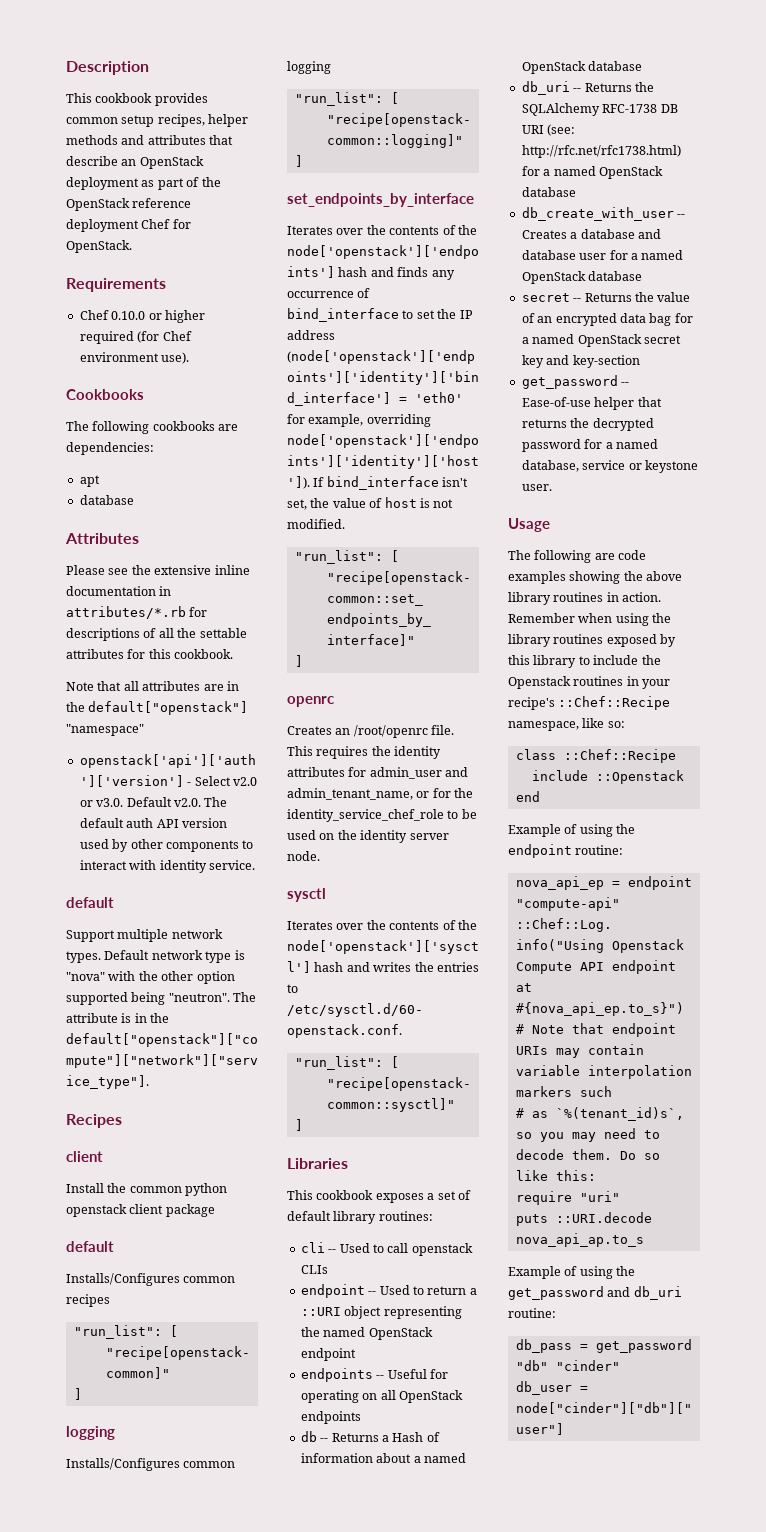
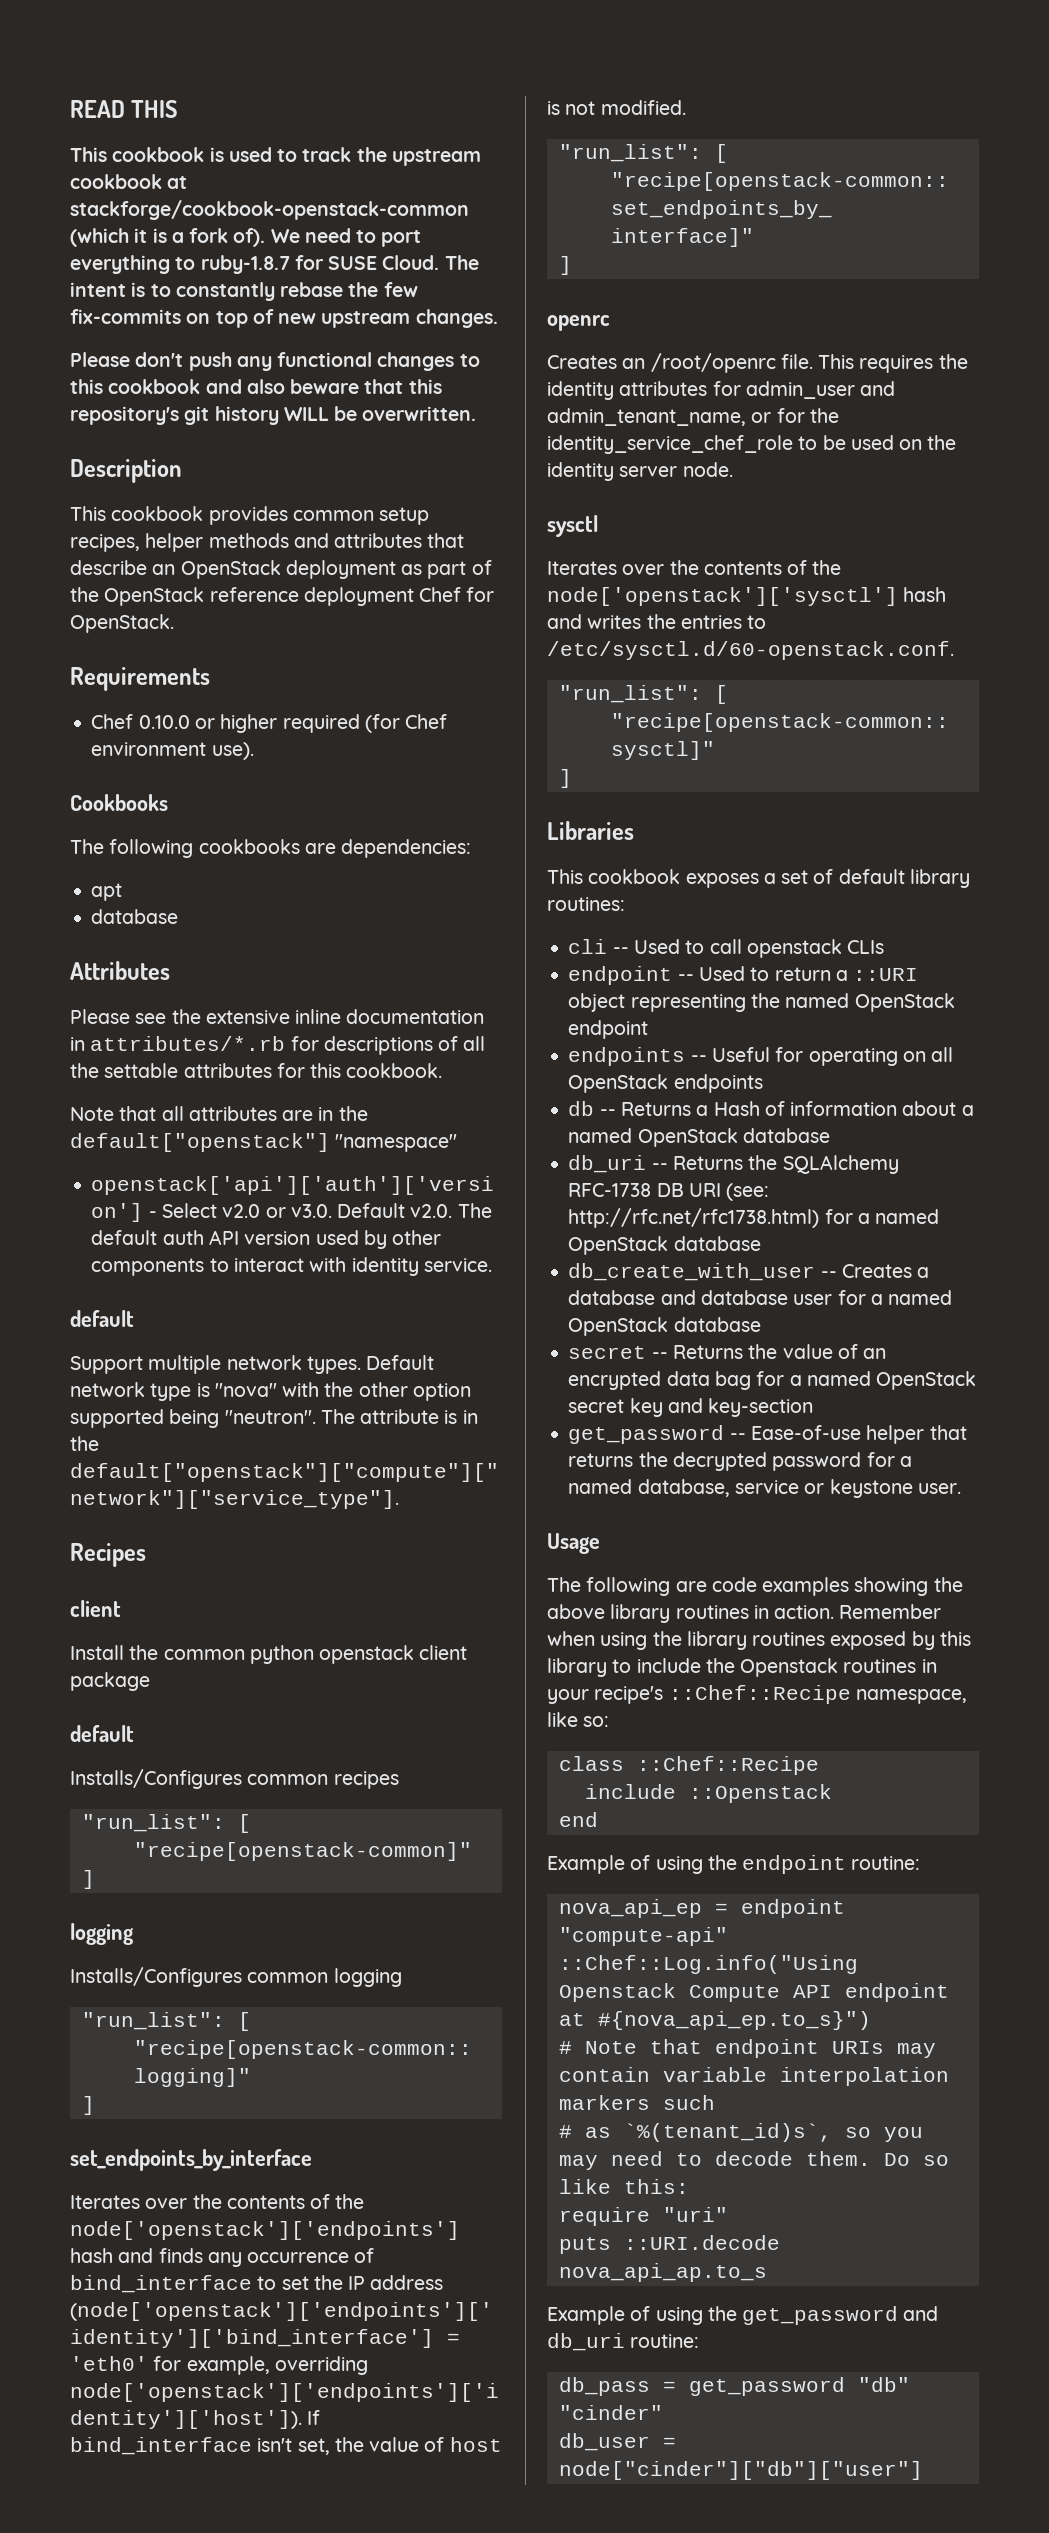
+ READ THIS
+ This cookbook is used to track the upstream cookbook at stackforge/cookbook-openstack-common (which it is a fork of). We need to port everything to ruby-1.8.7 for SUSE Cloud. The intent is to constantly rebase the few fix-commits on top of new upstream changes.
+ Please don't push any functional changes to this cookbook and also beware that this repository's git history WILL be overwritten.

